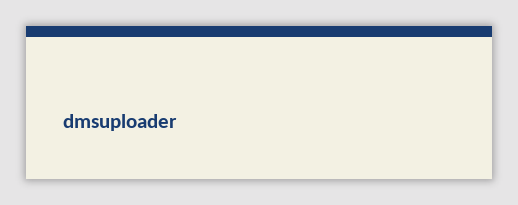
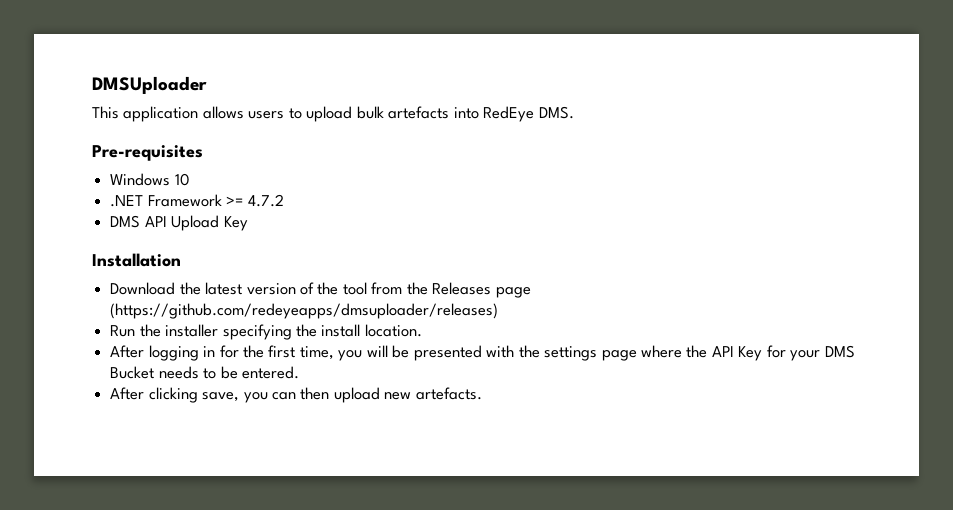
- dmsuploader
+ DMSUploader
+ This application allows users to upload bulk artefacts into RedEye DMS.
+ Pre-requisites
+ Windows 10
+ .NET Framework >= 4.7.2
+ DMS API Upload Key
+ Installation
+ Download the latest version of the tool from the Releases page (https://github.com/redeyeapps/dmsuploader/releases)
+ Run the installer specifying the install location.
+ After logging in for the first time, you will be presented with the settings page where the API Key for your DMS Bucket needs to be entered.
+ After clicking save, you can then upload new artefacts.

